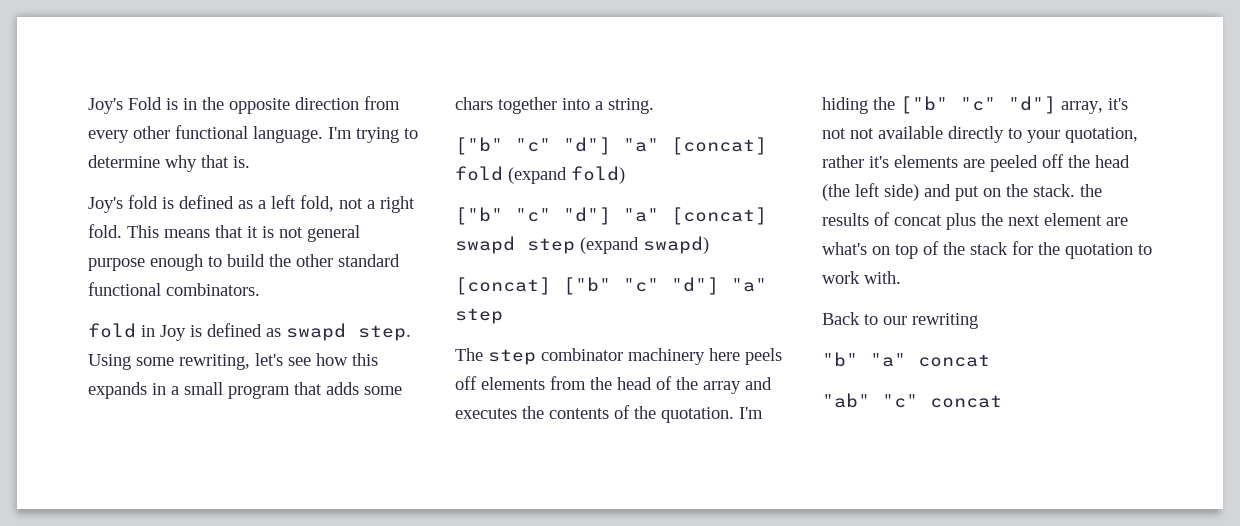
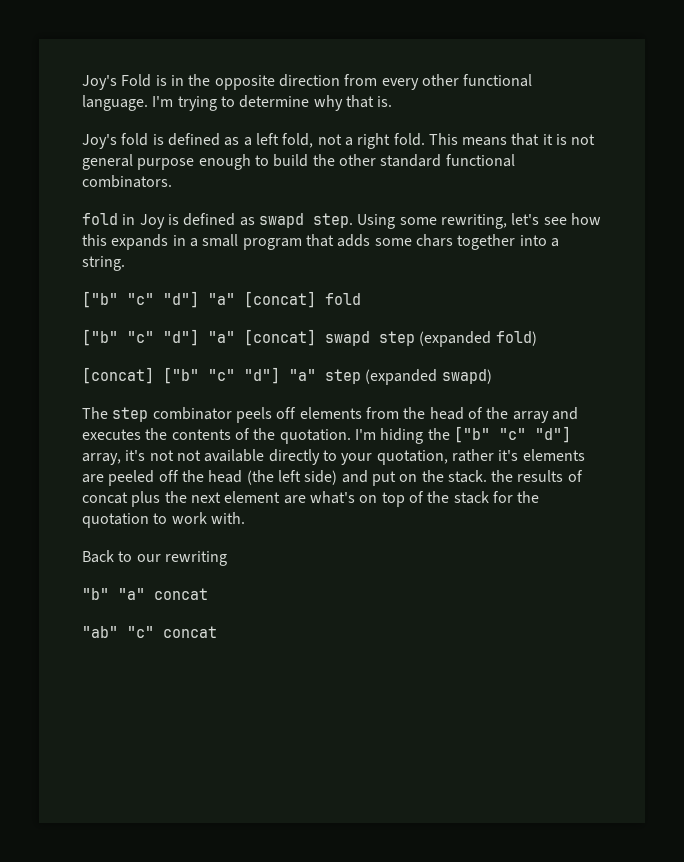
- ["b" "c" "d"] "a" [concat] fold (expand fold)
+ ["b" "c" "d"] "a" [concat] fold
- ["b" "c" "d"] "a" [concat] swapd step (expand swapd)
+ ["b" "c" "d"] "a" [concat] swapd step (expanded fold)
- [concat] ["b" "c" "d"] "a" step
+ [concat] ["b" "c" "d"] "a" step (expanded swapd)
- The step combinator machinery here peels off elements from the head of the array and executes the contents of the quotation.
+ The step combinator peels off elements from the head of the array and executes the contents of the quotation.

